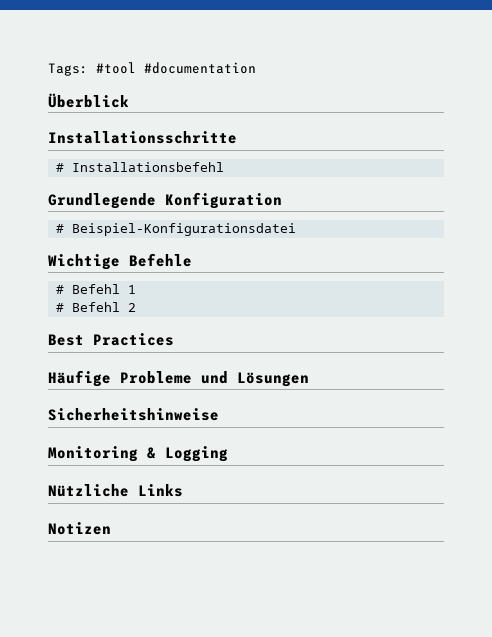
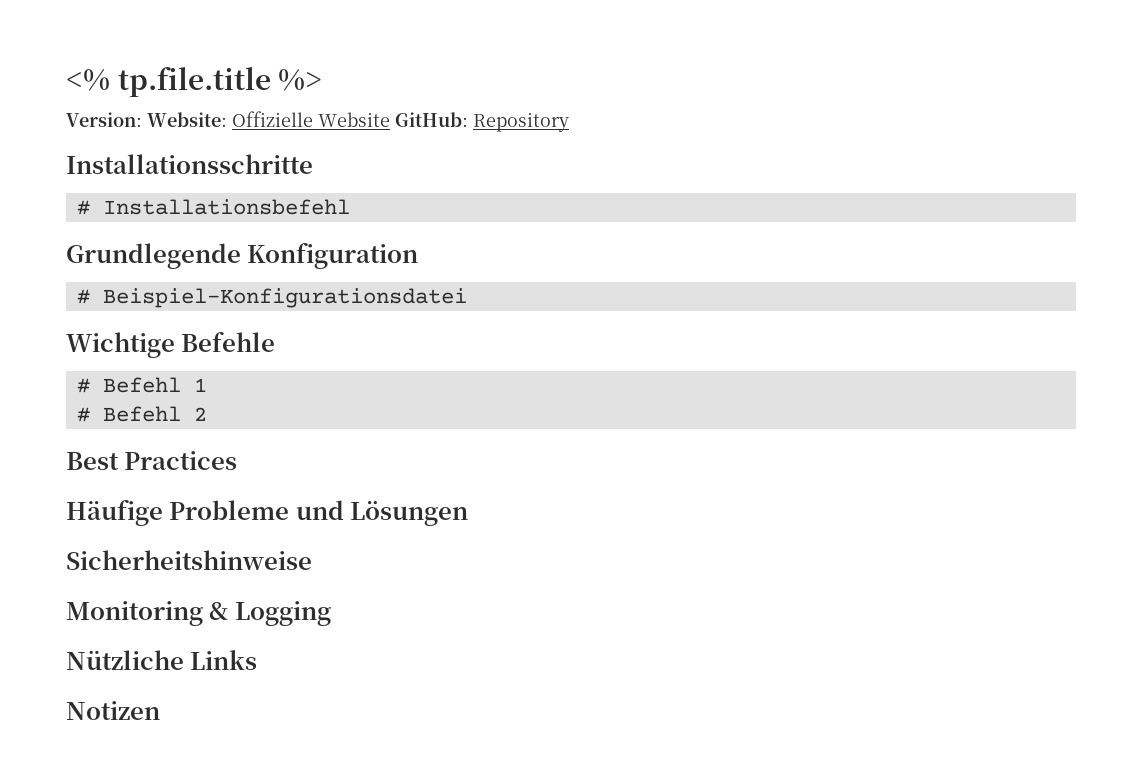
- Tags: #tool #documentation
- Überblick
+ <% tp.file.title %>
+ Version: Website: Offizielle Website GitHub: Repository

